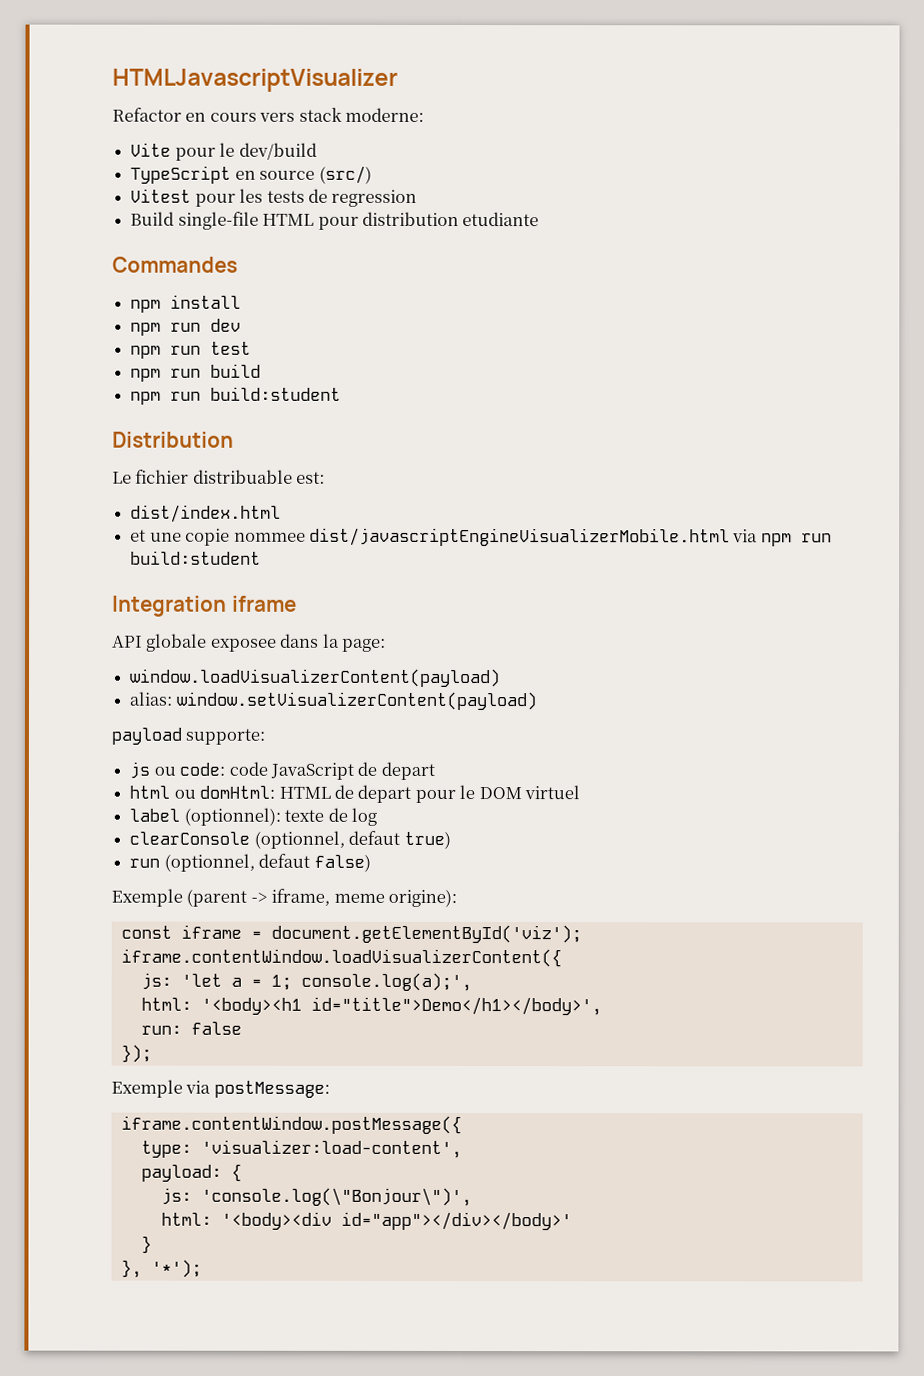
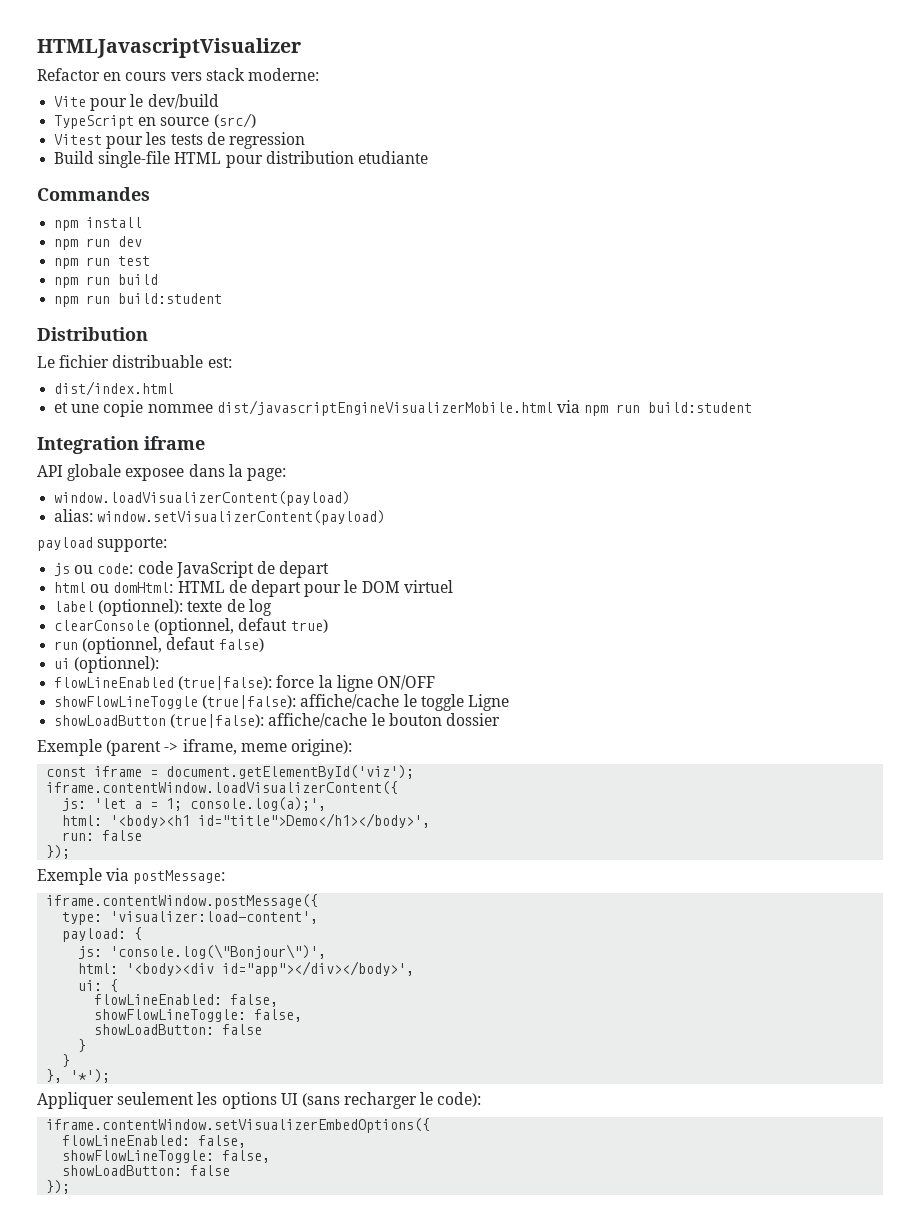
+ ui (optionnel):
+ flowLineEnabled (true|false): force la ligne ON/OFF
+ showFlowLineToggle (true|false): affiche/cache le toggle Ligne
+ showLoadButton (true|false): affiche/cache le bouton dossier
- html: '<body><div id="app"></div></body>'
+ html: '<body><div id="app"></div></body>',
+ ui: {
+ flowLineEnabled: false,
+ showFlowLineToggle: false,
+ showLoadButton: false
+ }
  }
  }, '*');
+ Appliquer seulement les options UI (sans recharger le code):
+ iframe.contentWindow.setVisualizerEmbedOptions({
+ flowLineEnabled: false,
+ showFlowLineToggle: false,
+ showLoadButton: false
+ });

